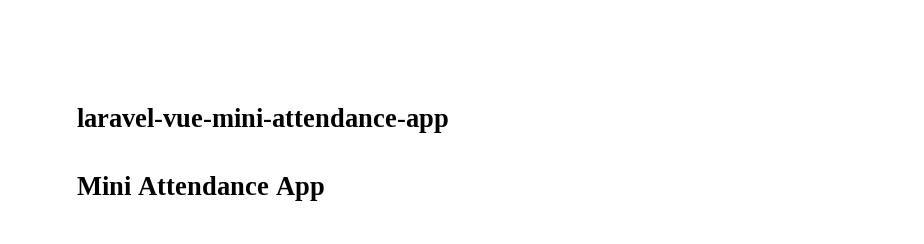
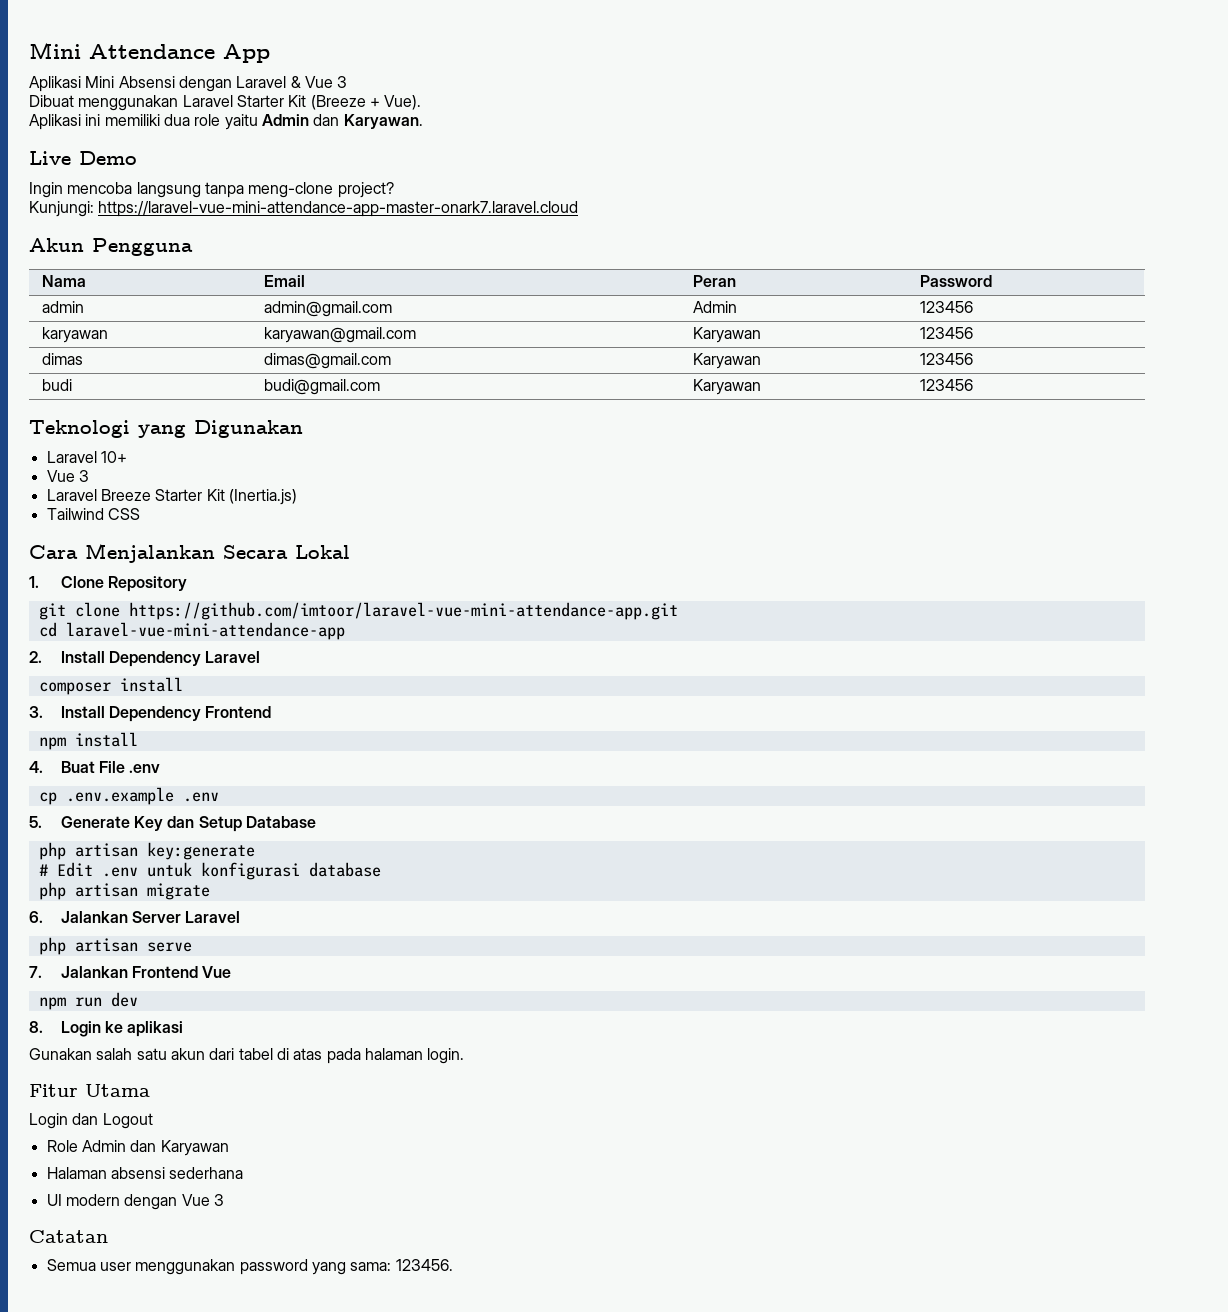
- laravel-vue-mini-attendance-app
+ Aplikasi Mini Absensi dengan Laravel & Vue 3
+ Dibuat menggunakan Laravel Starter Kit (Breeze + Vue).
+ Aplikasi ini memiliki dua role yaitu Admin dan Karyawan.
+ Live Demo
+ Ingin mencoba langsung tanpa meng-clone project?
+ Kunjungi: https://laravel-vue-mini-attendance-app-master-onark7.laravel.cloud
+ Akun Pengguna
+ Nama | Email | Peran | Password
+ admin | admin@gmail.com | Admin | 123456
+ karyawan | karyawan@gmail.com | Karyawan | 123456
+ dimas | dimas@gmail.com | Karyawan | 123456
+ budi | budi@gmail.com | Karyawan | 123456
+ Teknologi yang Digunakan
+ Laravel 10+
+ Vue 3
+ Laravel Breeze Starter Kit (Inertia.js)
+ Tailwind CSS
+ Cara Menjalankan Secara Lokal
+ 1. Clone Repository
+ git clone https://github.com/imtoor/laravel-vue-mini-attendance-app.git
+ cd laravel-vue-mini-attendance-app
+ 2. Install Dependency Laravel
+ composer install
+ 3. Install Dependency Frontend
+ npm install
+ 4. Buat File .env
+ cp .env.example .env
+ 5. Generate Key dan Setup Database
+ php artisan key:generate
+ # Edit .env untuk konfigurasi database
+ php artisan migrate
+ 6. Jalankan Server Laravel
+ php artisan serve
+ 7. Jalankan Frontend Vue
+ npm run dev
+ 8. Login ke aplikasi
+ Gunakan salah satu akun dari tabel di atas pada halaman login.
+ Fitur Utama
+ Login dan Logout
+ Role Admin dan Karyawan
+ Halaman absensi sederhana
+ UI modern dengan Vue 3
+ Catatan
+ Semua user menggunakan password yang sama: 123456.

